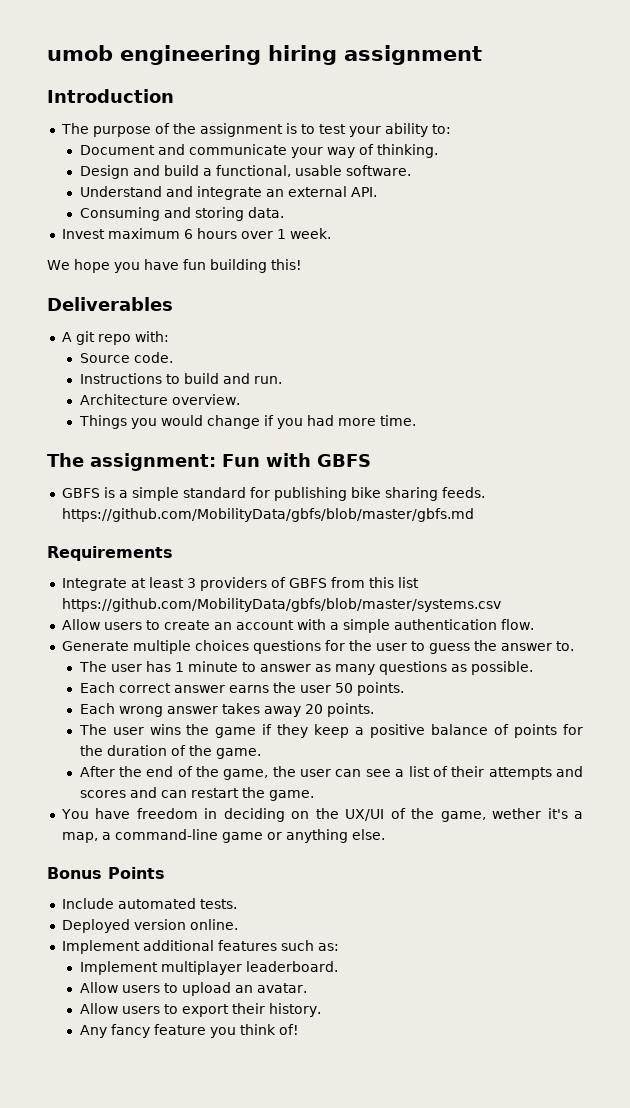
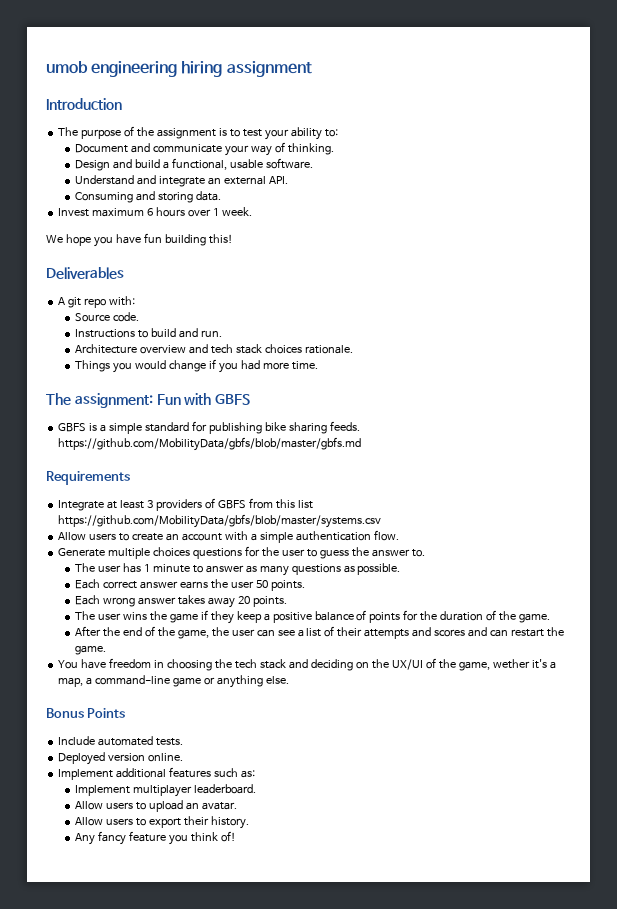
- Architecture overview.
+ Architecture overview and tech stack choices rationale.
- You have freedom in deciding on the UX/UI of the game, wether it's a map, a command-line game or anything else.
+ You have freedom in choosing the tech stack and deciding on the UX/UI of the game, wether it's a map, a command-line game or anything else.

